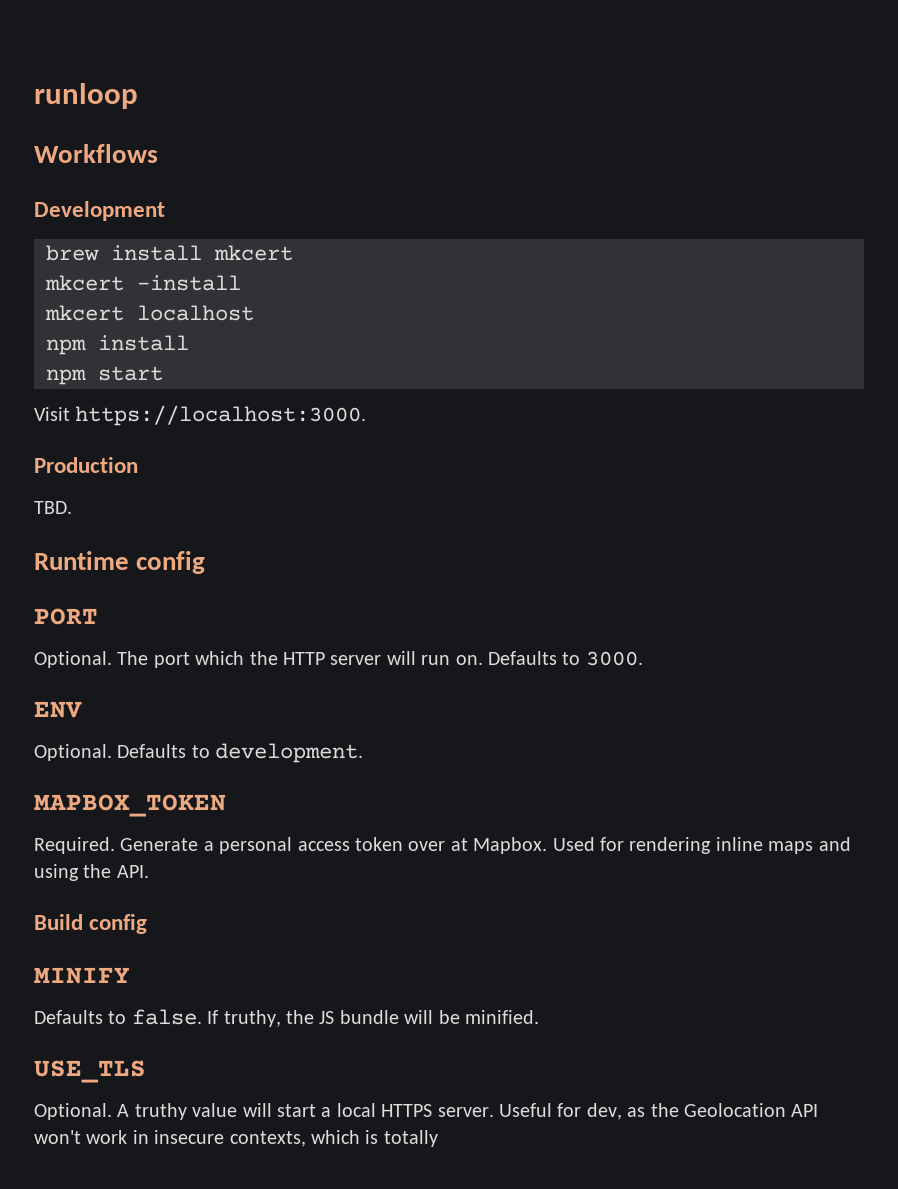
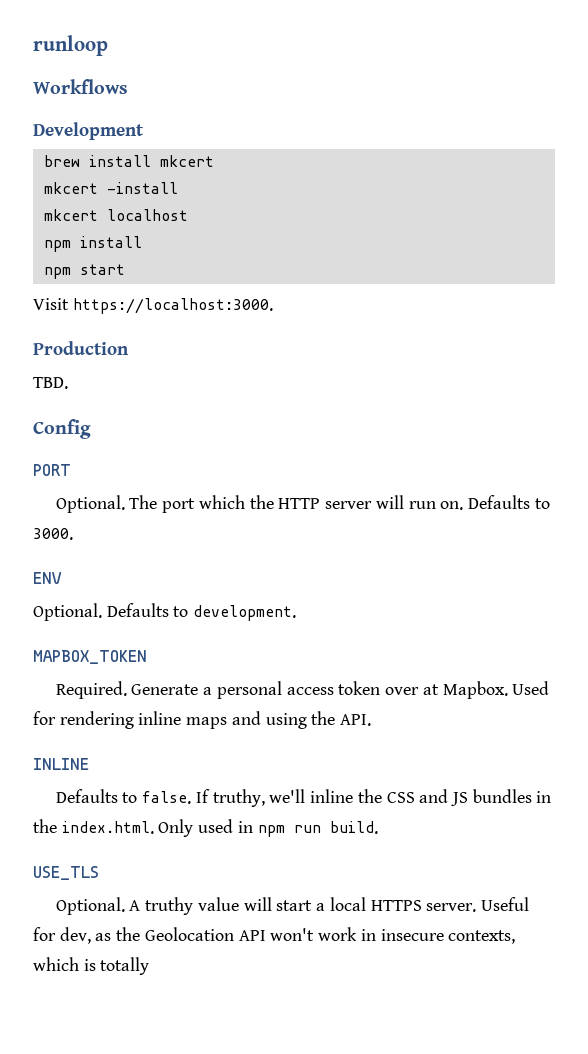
- Runtime config
+ Config
- Build config
- MINIFY
+ INLINE
- If truthy, the JS bundle will be minified.
+ If truthy, we'll inline the CSS and JS bundles in the index.html. Only used in npm run build.

